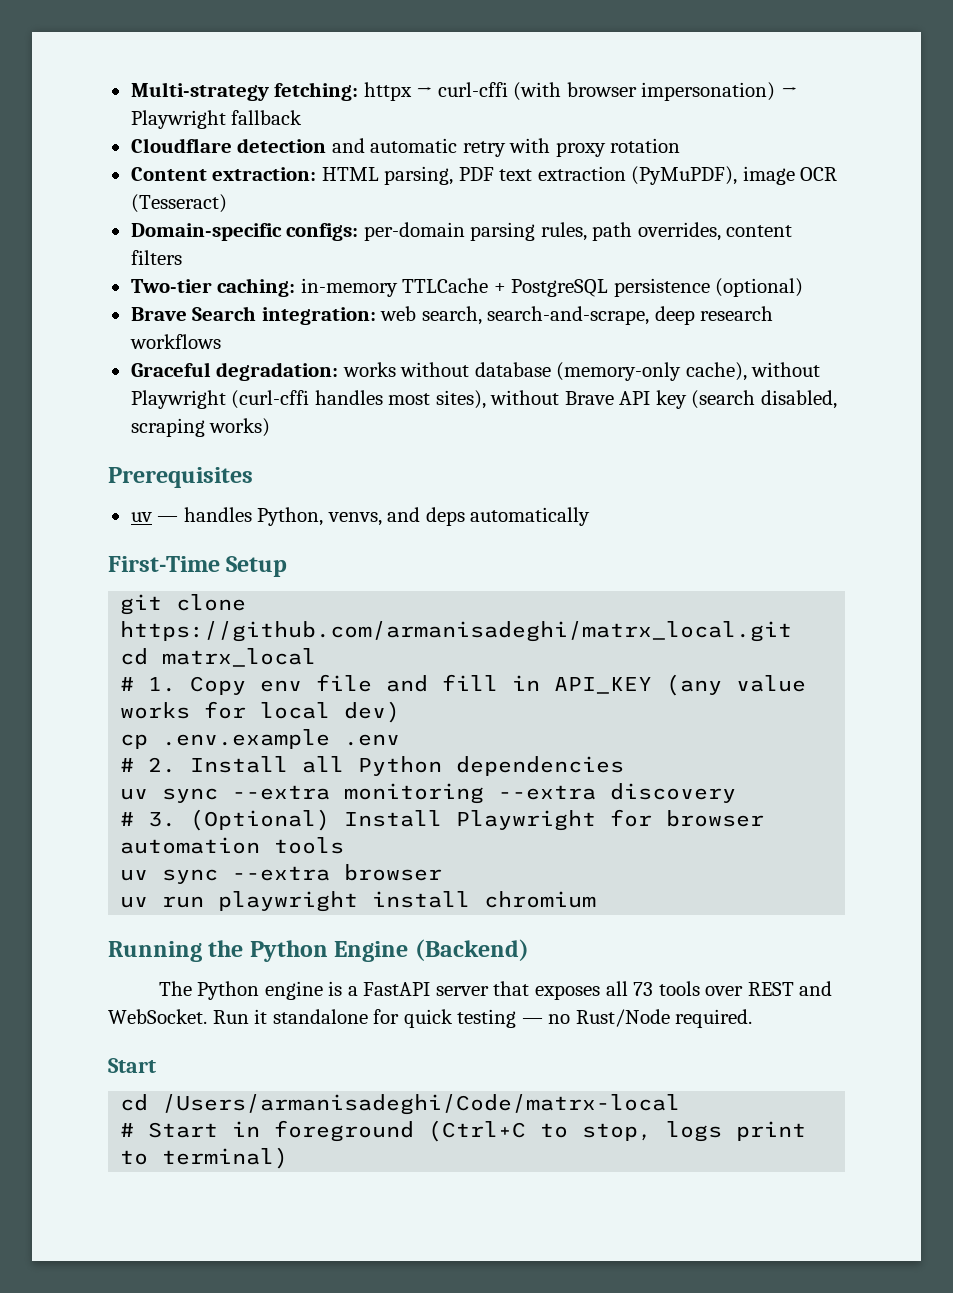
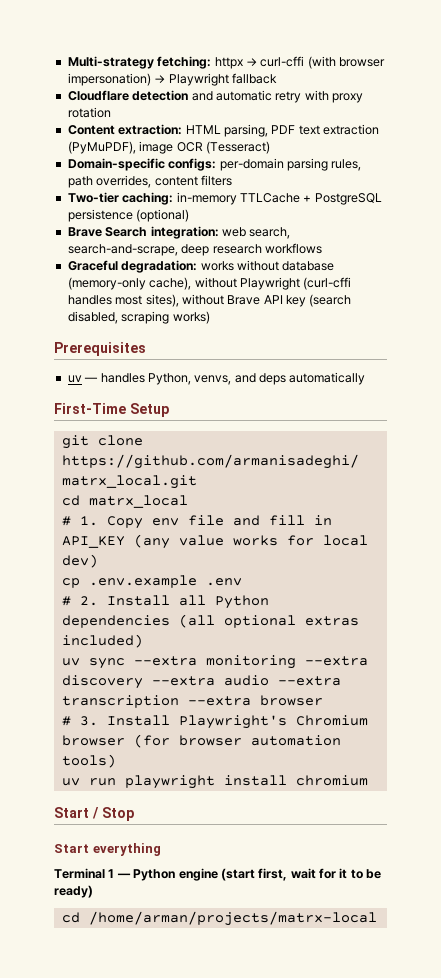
- # 2. Install all Python dependencies
+ # 2. Install all Python dependencies (all optional extras included)
- uv sync --extra monitoring --extra discovery
- # 3. (Optional) Install Playwright for browser automation tools
- uv sync --extra browser
+ uv sync --extra monitoring --extra discovery --extra audio --extra transcription --extra browser
+ # 3. Install Playwright's Chromium browser (for browser automation tools)
- Running the Python Engine (Backend)
- The Python engine is a FastAPI server that exposes all 73 tools over REST and WebSocket. Run it standalone for quick testing — no Rust/Node required.
- Start
- cd /Users/armanisadeghi/Code/matrx-local
- # Start in foreground (Ctrl+C to stop, logs print to terminal)
+ Start / Stop
+ Start everything
+ Terminal 1 — Python engine (start first, wait for it to be ready)
+ cd /home/arman/projects/matrx-local

